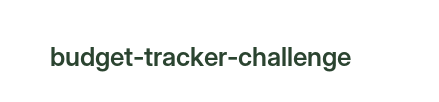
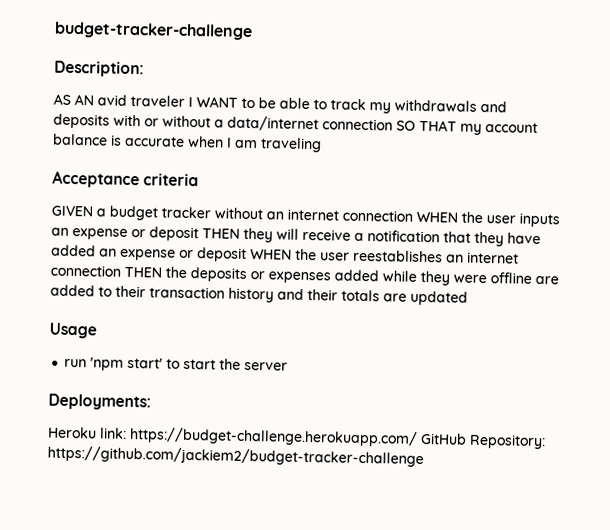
+ Description:
+ AS AN avid traveler I WANT to be able to track my withdrawals and deposits with or without a data/internet connection SO THAT my account balance is accurate when I am traveling
+ Acceptance criteria
+ GIVEN a budget tracker without an internet connection WHEN the user inputs an expense or deposit THEN they will receive a notification that they have added an expense or deposit WHEN the user reestablishes an internet connection THEN the deposits or expenses added while they were offline are added to their transaction history and their totals are updated
+ Usage
+ run 'npm start' to start the server
+ Deployments:
+ Heroku link: https://budget-challenge.herokuapp.com/ GitHub Repository: https://github.com/jackiem2/budget-tracker-challenge

